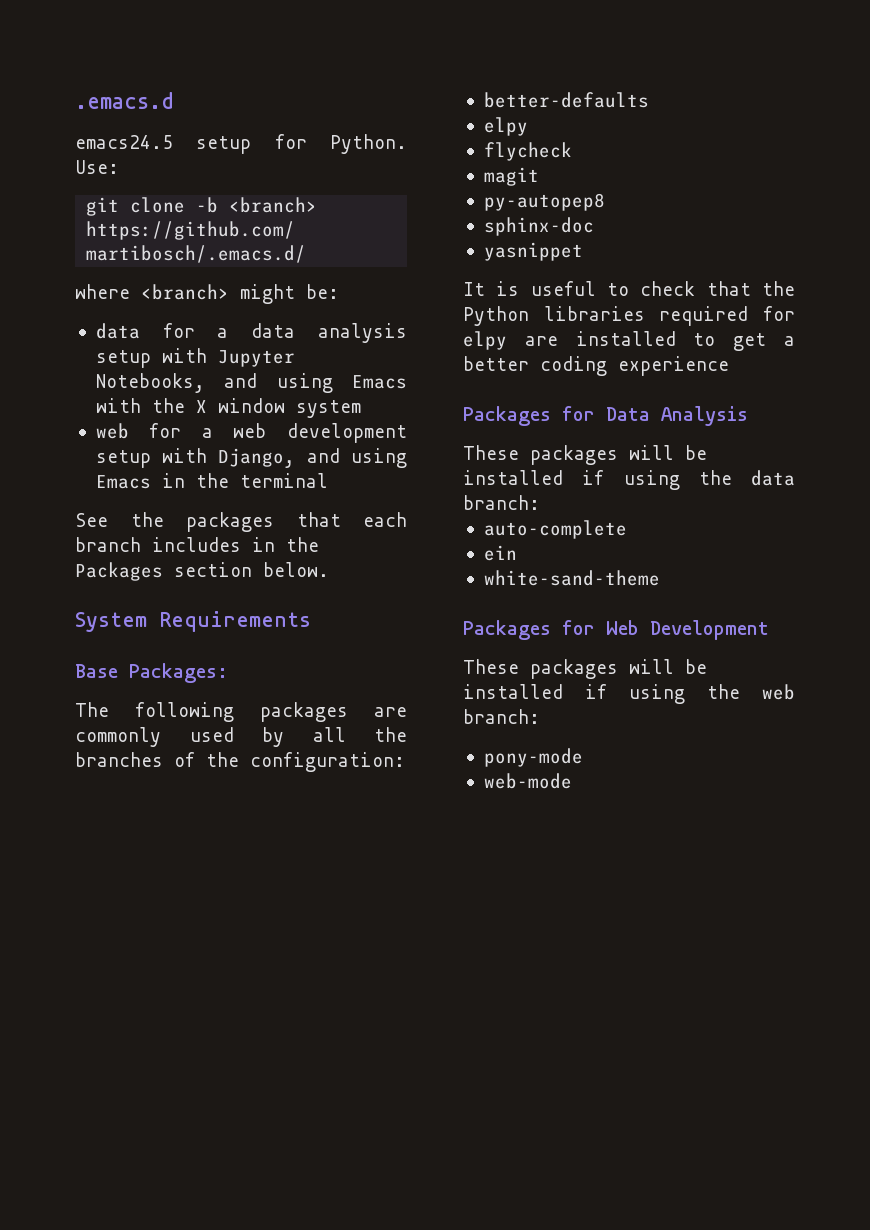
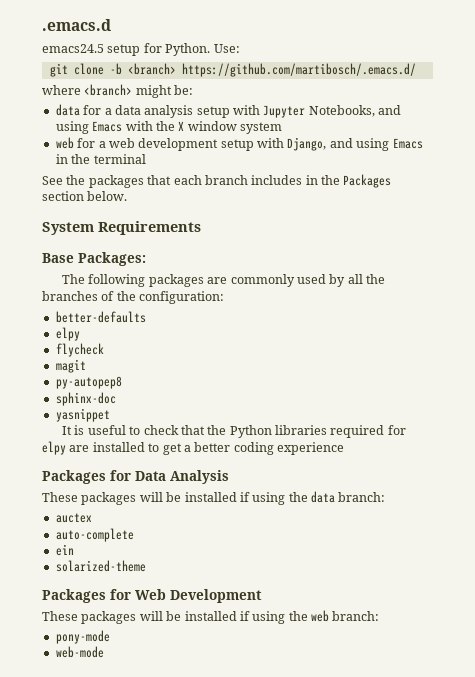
+ auctex
- white-sand-theme
+ solarized-theme

